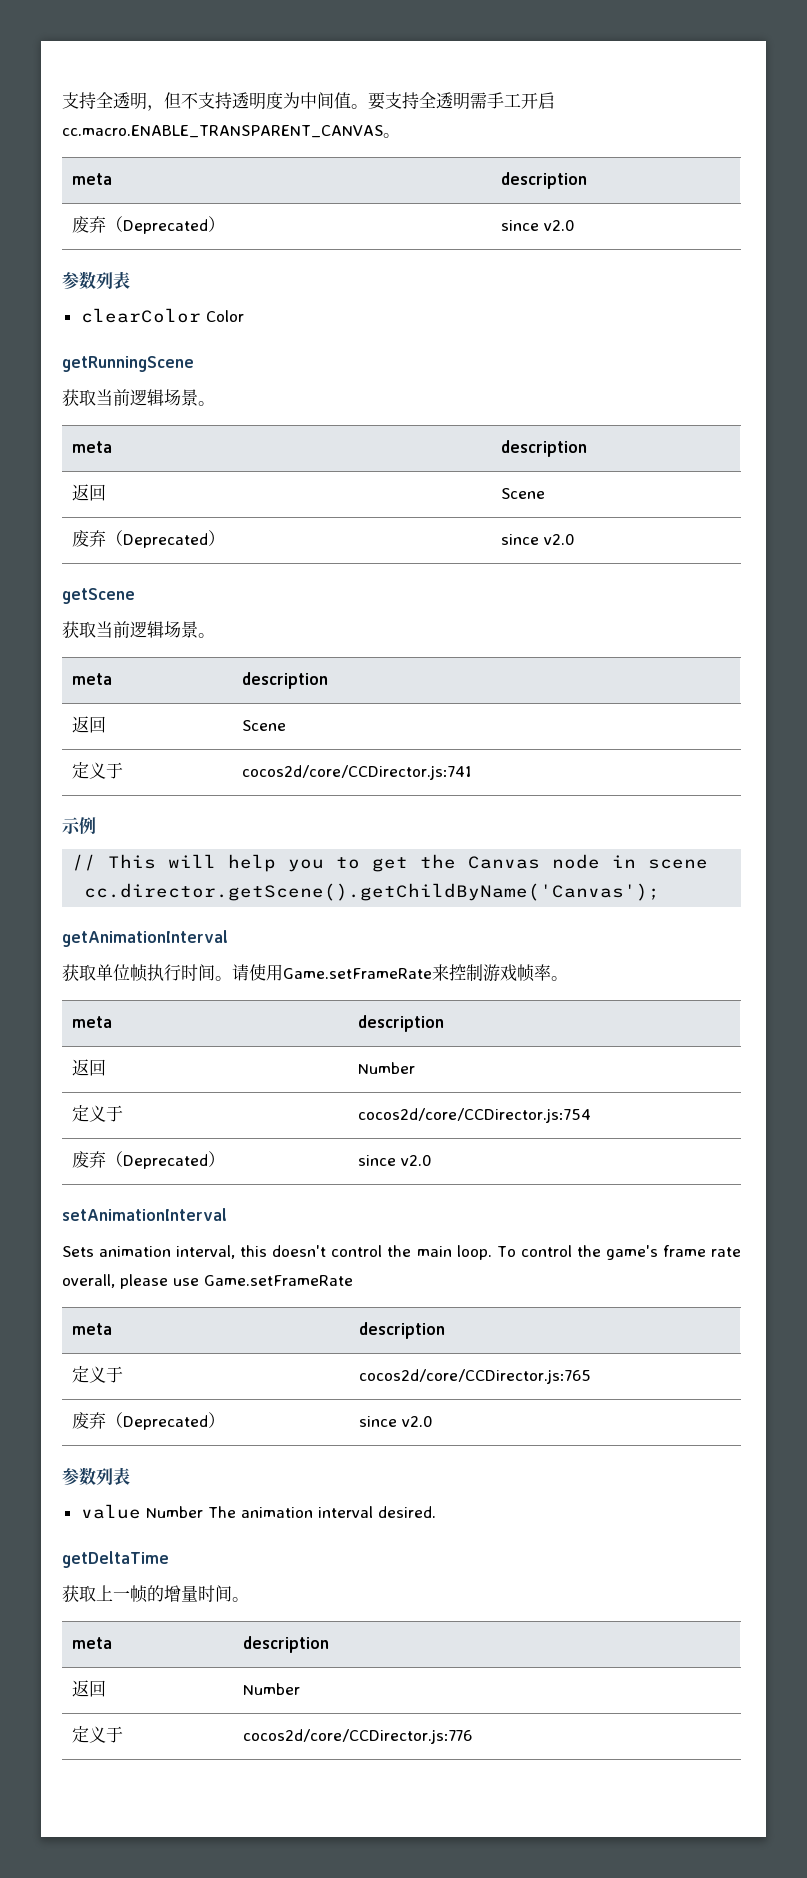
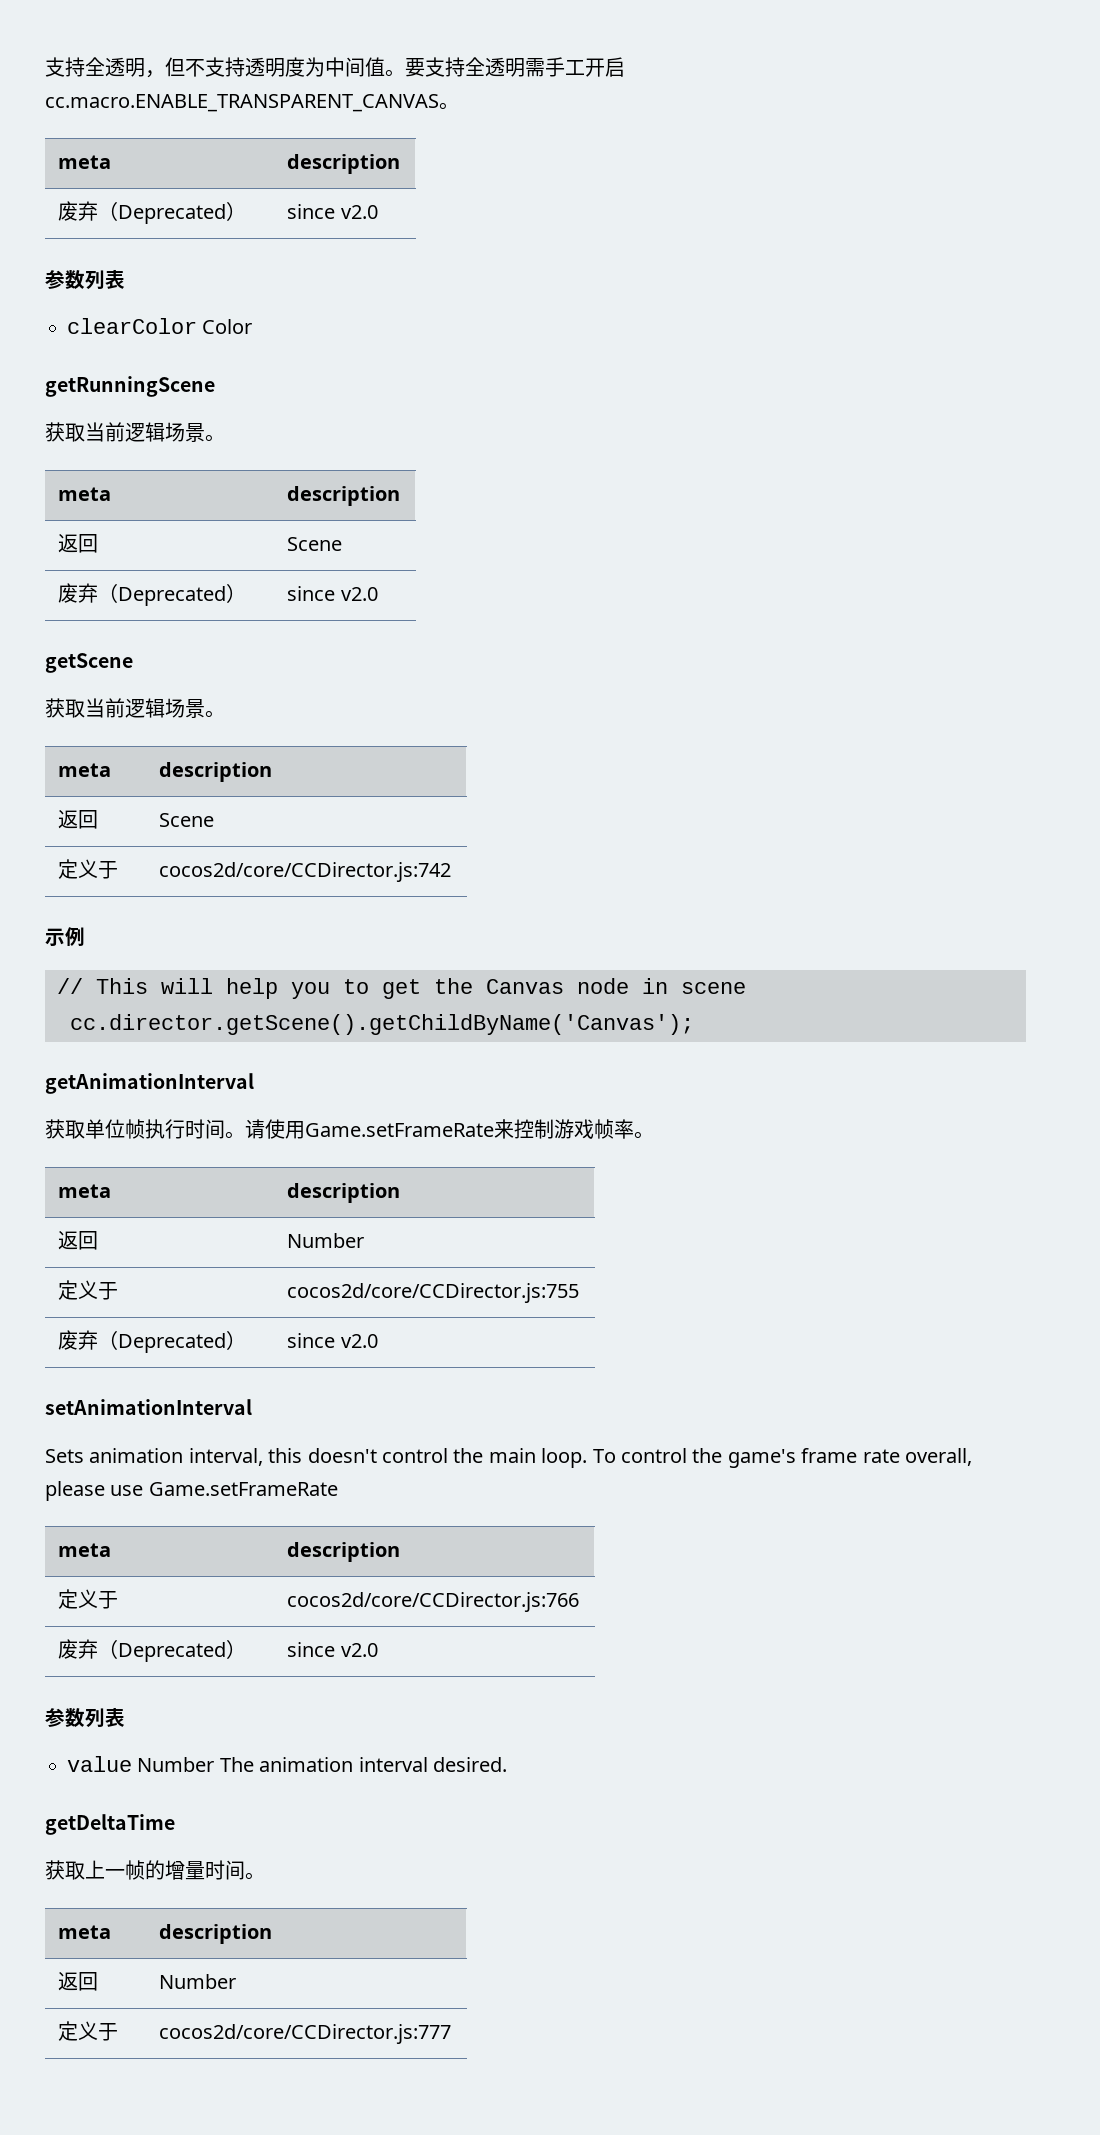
- 定义于 | cocos2d/core/CCDirector.js:741
+ 定义于 | cocos2d/core/CCDirector.js:742
- 定义于 | cocos2d/core/CCDirector.js:754
+ 定义于 | cocos2d/core/CCDirector.js:755
- 定义于 | cocos2d/core/CCDirector.js:765
+ 定义于 | cocos2d/core/CCDirector.js:766
- 定义于 | cocos2d/core/CCDirector.js:776
+ 定义于 | cocos2d/core/CCDirector.js:777

